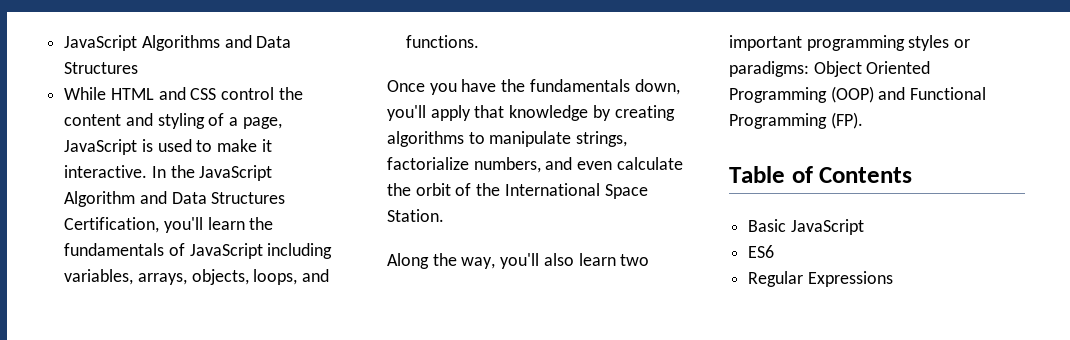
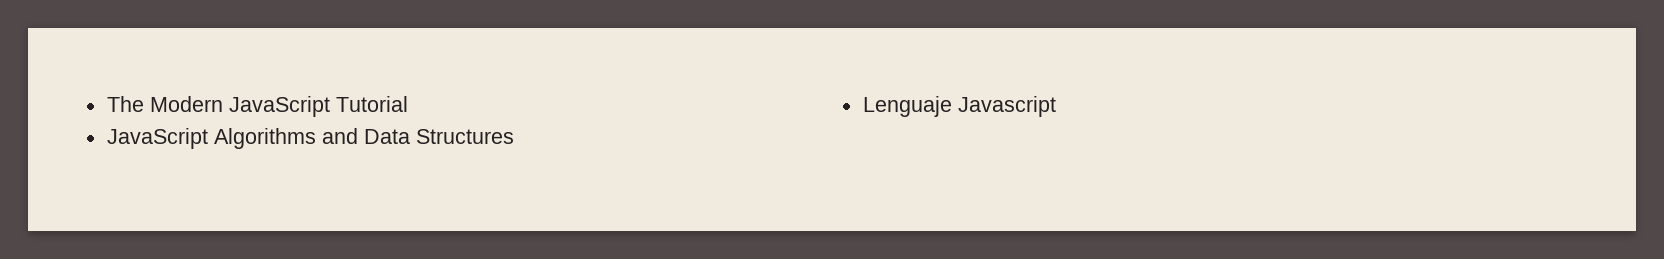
+ The Modern JavaScript Tutorial
- While HTML and CSS control the content and styling of a page, JavaScript is used to make it interactive. In the JavaScript Algorithm and Data Structures Certification, you'll learn the fundamentals of JavaScript including variables, arrays, objects, loops, and functions.
- Once you have the fundamentals down, you'll apply that knowledge by creating algorithms to manipulate strings, factorialize numbers, and even calculate the orbit of the International Space Station.
- Along the way, you'll also learn two important programming styles or paradigms: Object Oriented Programming (OOP) and Functional Programming (FP).
- Table of Contents
- Basic JavaScript
- ES6
- Regular Expressions
+ Lenguaje Javascript

